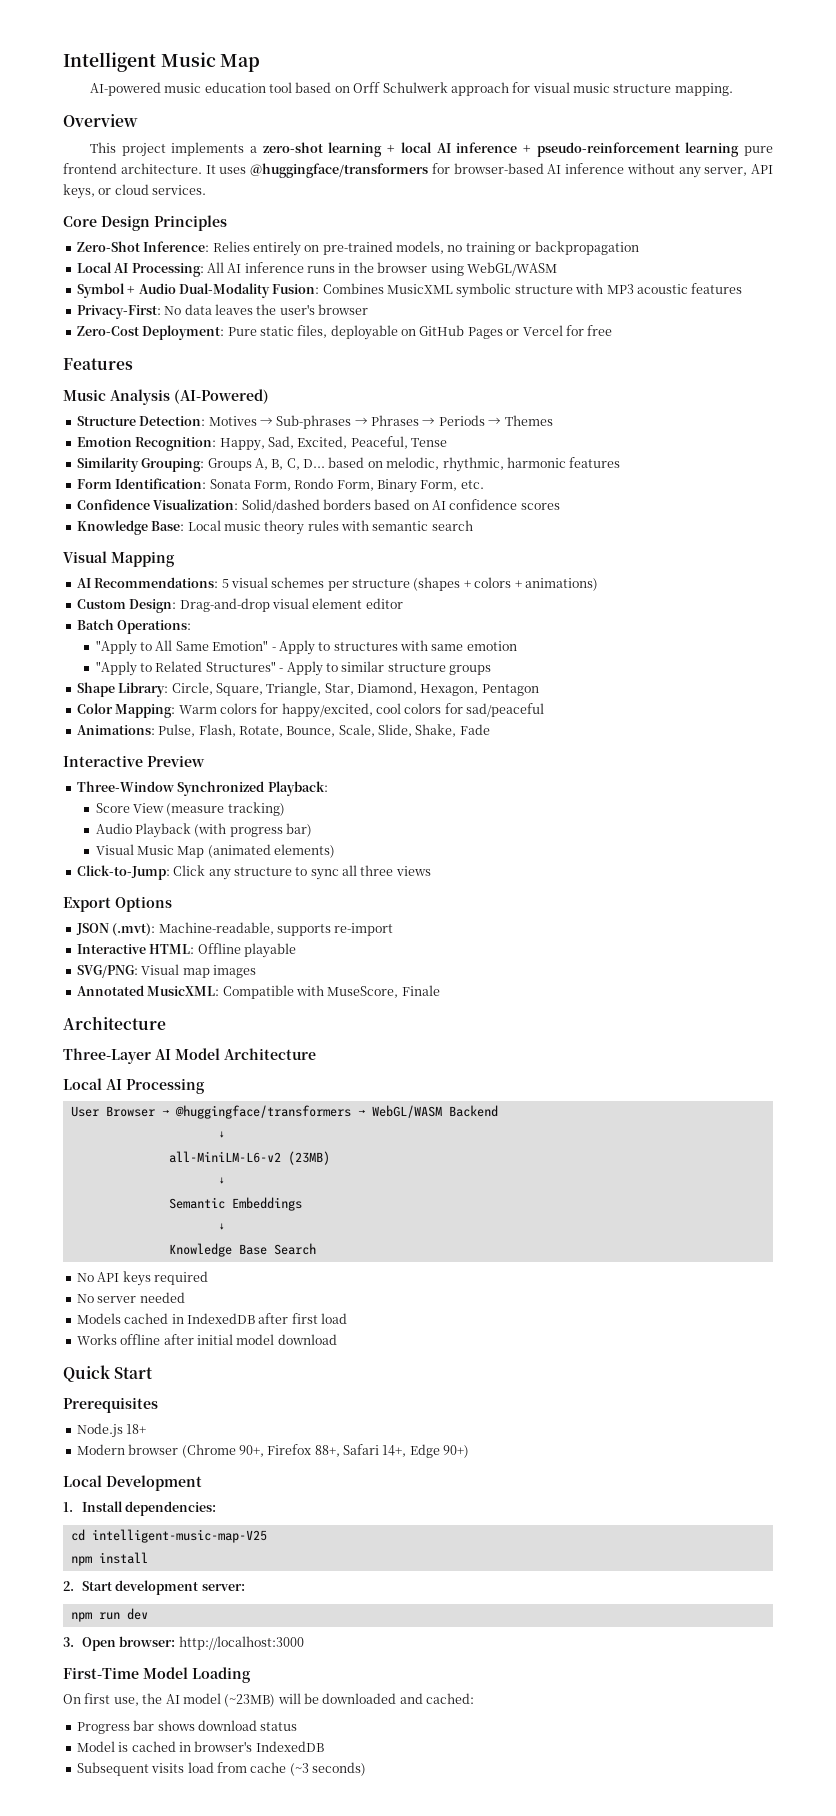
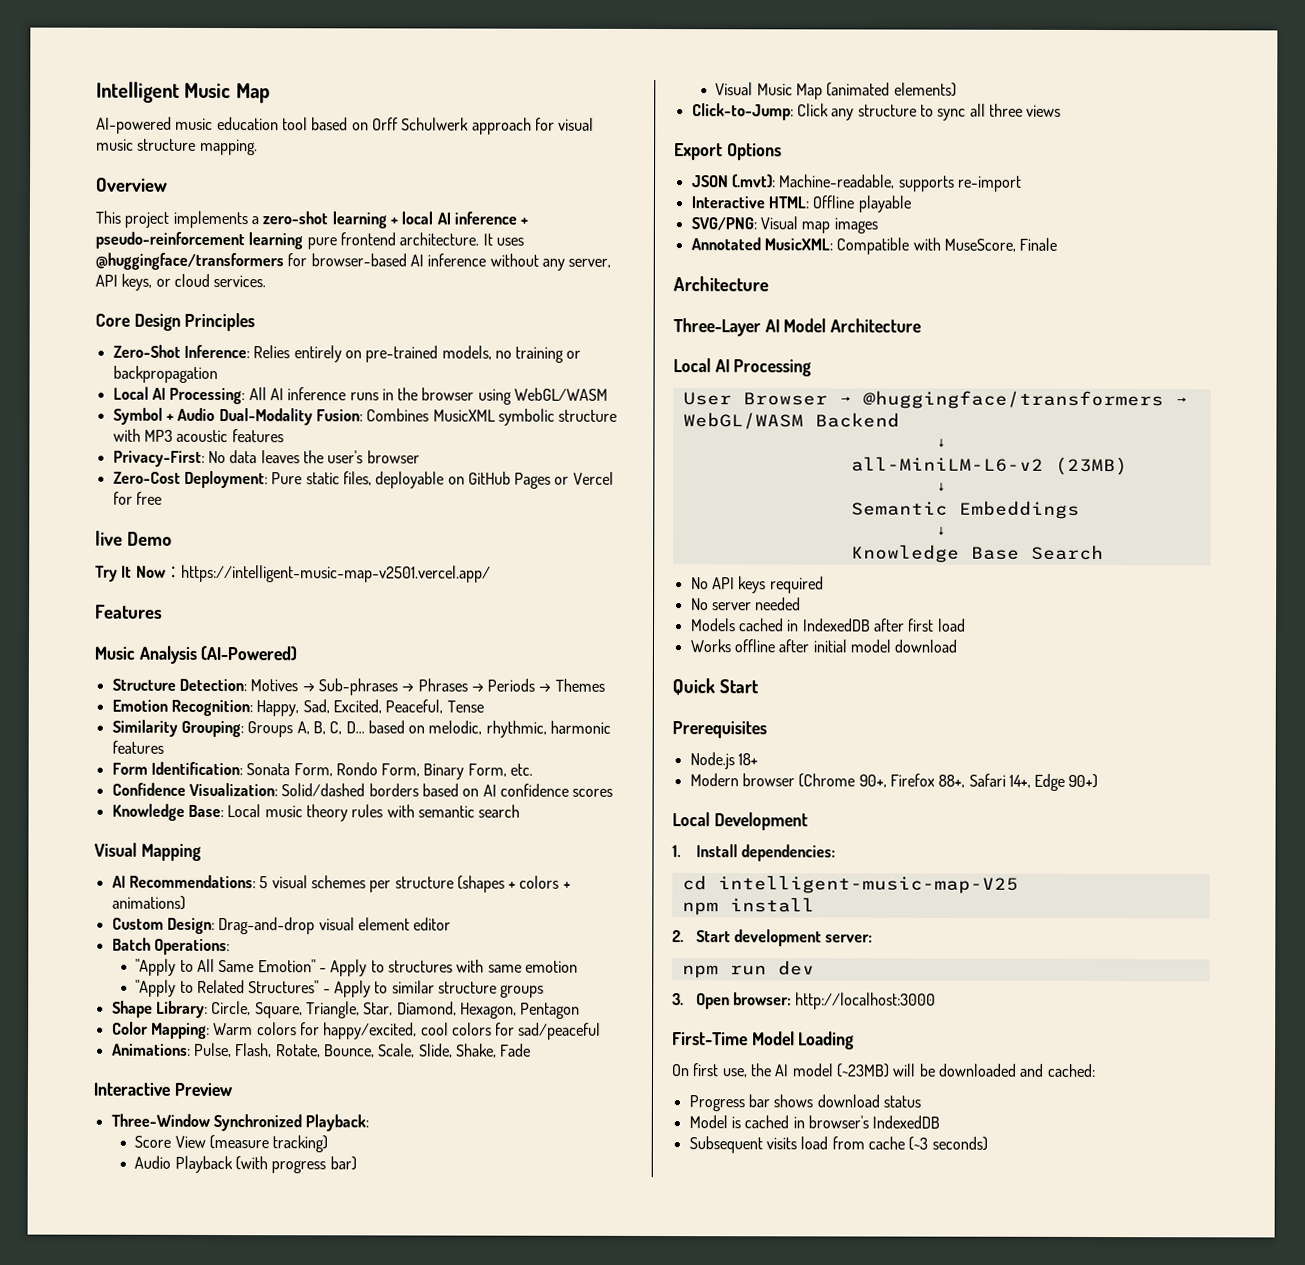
+ live Demo
+ Try It Now：https://intelligent-music-map-v2501.vercel.app/

